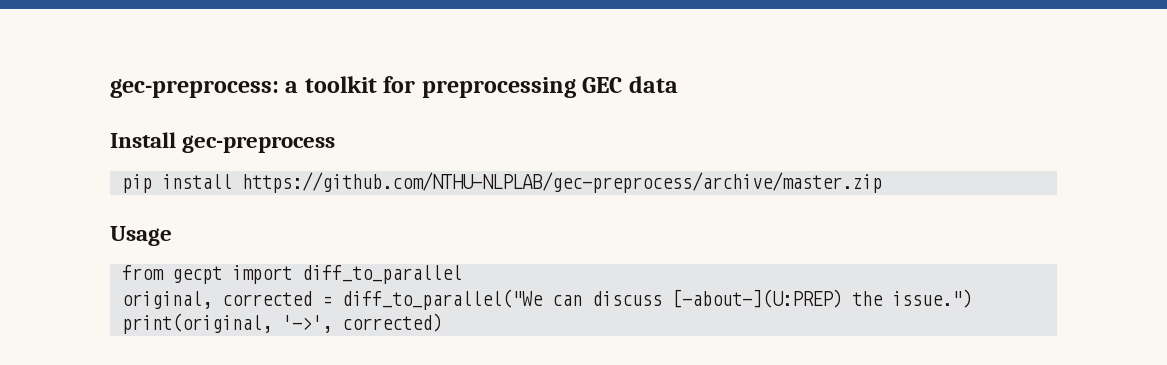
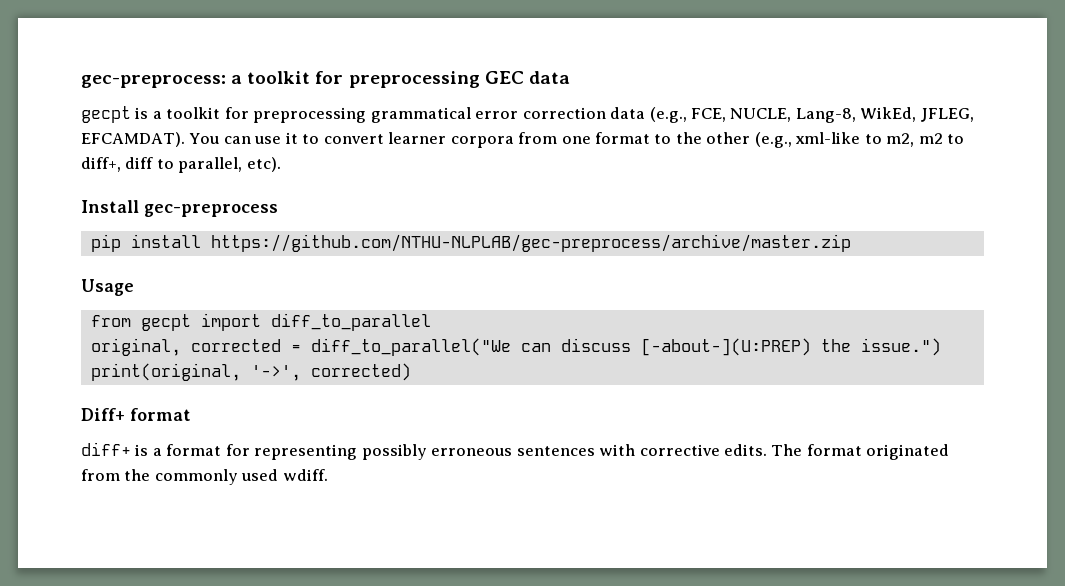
+ gecpt is a toolkit for preprocessing grammatical error correction data (e.g., FCE, NUCLE, Lang-8, WikEd, JFLEG, EFCAMDAT). You can use it to convert learner corpora from one format to the other (e.g., xml-like to m2, m2 to diff+, diff to parallel, etc).
+ Diff+ format
+ diff+ is a format for representing possibly erroneous sentences with corrective edits. The format originated from the commonly used wdiff.

